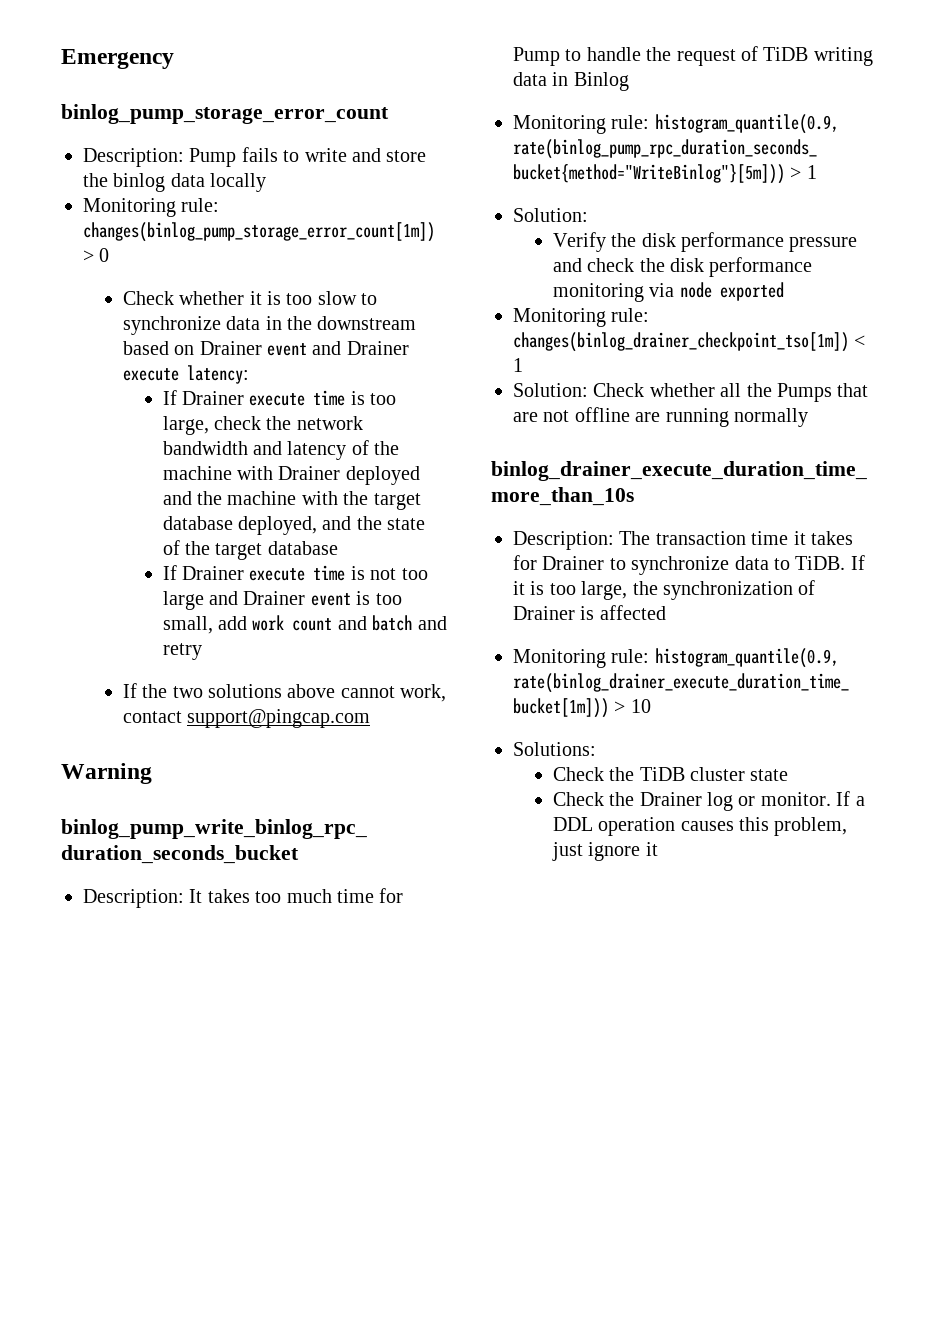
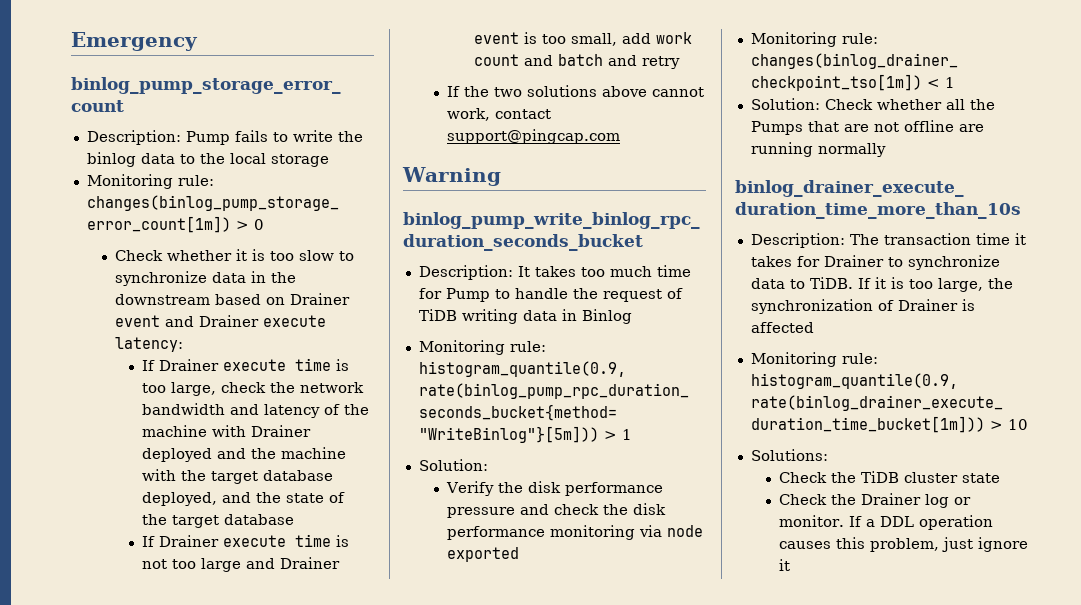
- Description: Pump fails to write and store the binlog data locally
+ Description: Pump fails to write the binlog data to the local storage

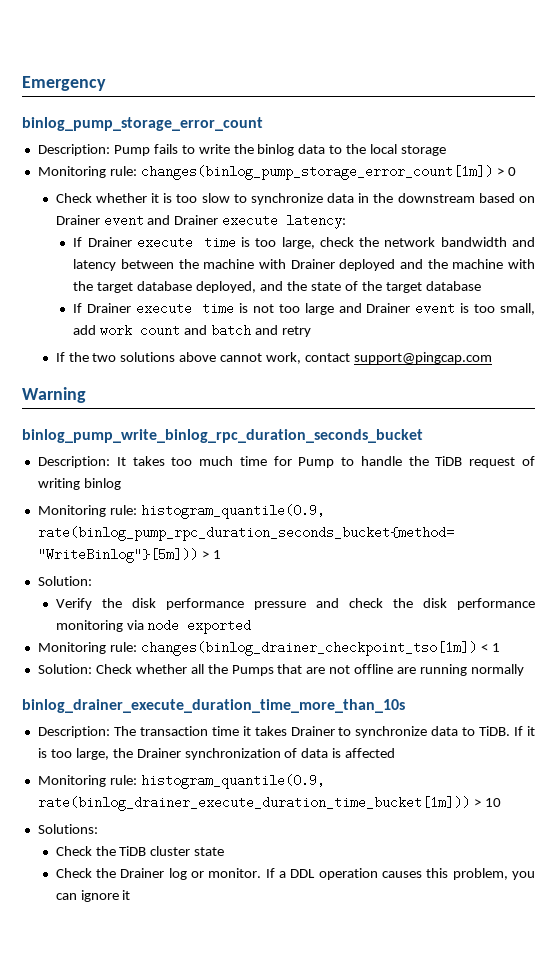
- If Drainer execute time is too large, check the network bandwidth and latency of the machine with Drainer deployed and the machine with the target database deployed, and the state of the target database
+ If Drainer execute time is too large, check the network bandwidth and latency between the machine with Drainer deployed and the machine with the target database deployed, and the state of the target database
- Description: It takes too much time for Pump to handle the request of TiDB writing data in Binlog
+ Description: It takes too much time for Pump to handle the TiDB request of writing binlog
- Description: The transaction time it takes for Drainer to synchronize data to TiDB.
+ Description: The transaction time it takes Drainer to synchronize data to TiDB.
- If it is too large, the synchronization of Drainer is affected
+ If it is too large, the Drainer synchronization of data is affected
- If a DDL operation causes this problem, just ignore it
+ If a DDL operation causes this problem, you can ignore it

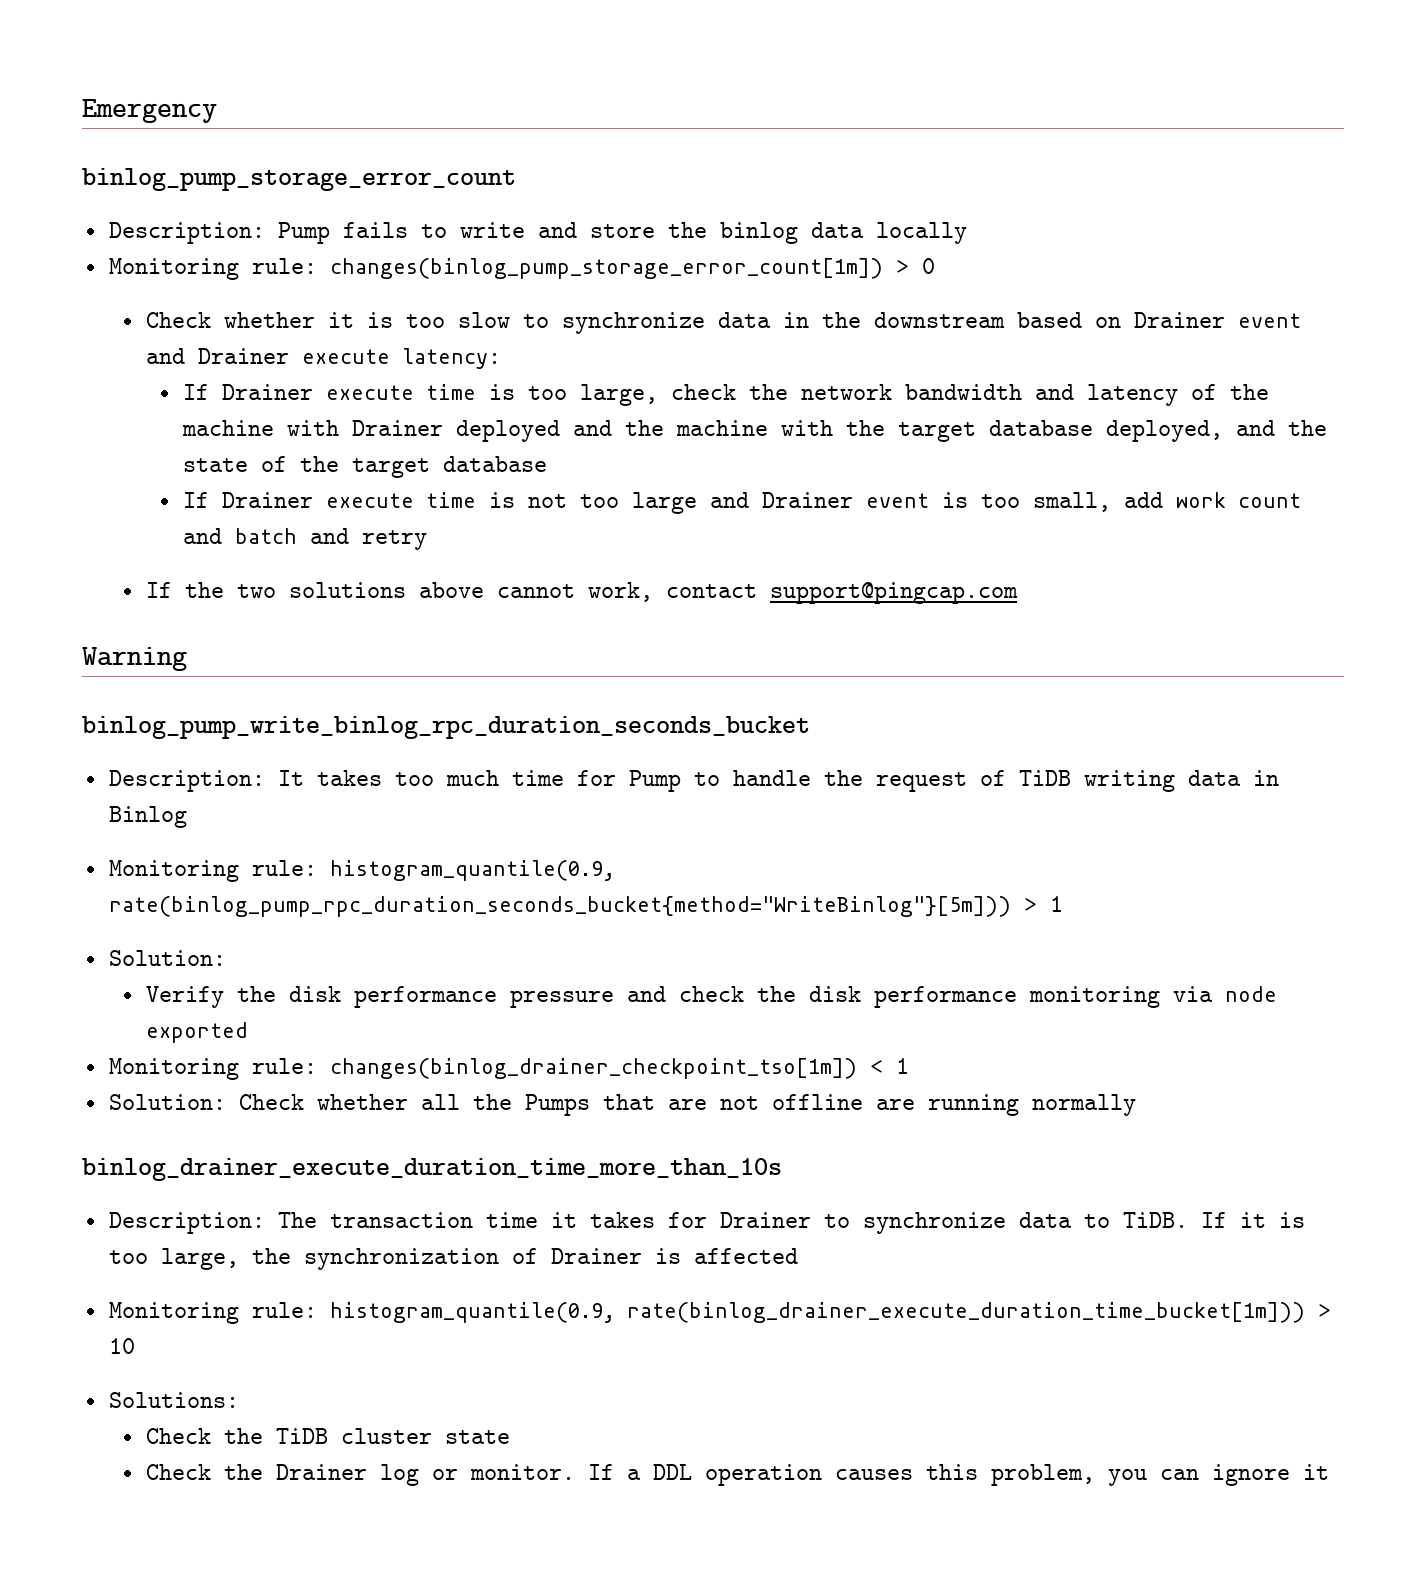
- Description: Pump fails to write the binlog data to the local storage
+ Description: Pump fails to write and store the binlog data locally
- If Drainer execute time is too large, check the network bandwidth and latency between the machine with Drainer deployed and the machine with the target database deployed, and the state of the target database
+ If Drainer execute time is too large, check the network bandwidth and latency of the machine with Drainer deployed and the machine with the target database deployed, and the state of the target database
- Description: It takes too much time for Pump to handle the TiDB request of writing binlog
+ Description: It takes too much time for Pump to handle the request of TiDB writing data in Binlog
- Description: The transaction time it takes Drainer to synchronize data to TiDB.
+ Description: The transaction time it takes for Drainer to synchronize data to TiDB.
- If it is too large, the Drainer synchronization of data is affected
+ If it is too large, the synchronization of Drainer is affected

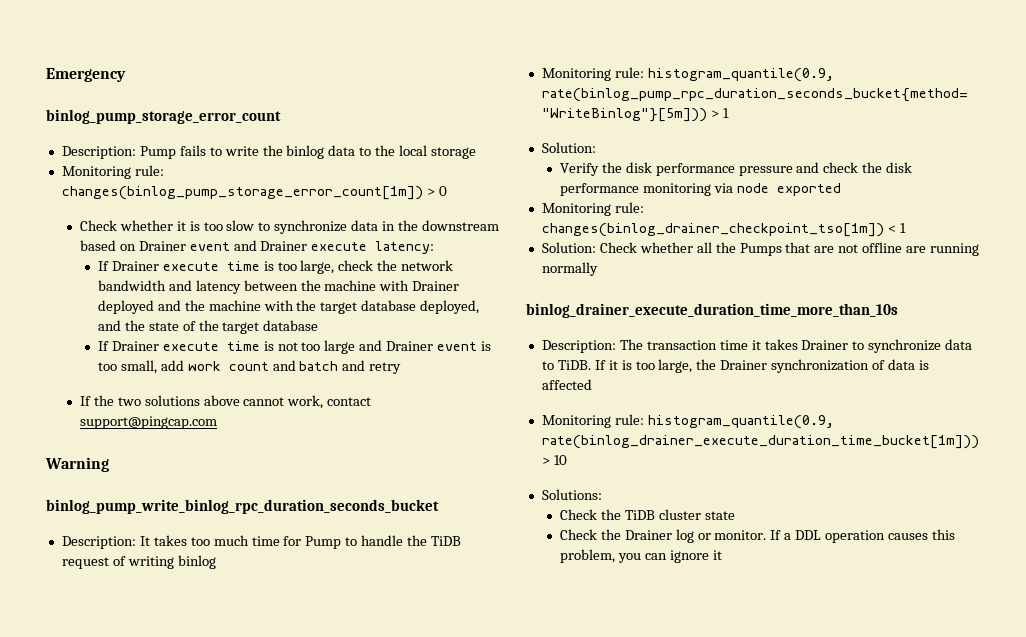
- Description: Pump fails to write and store the binlog data locally
+ Description: Pump fails to write the binlog data to the local storage
- If Drainer execute time is too large, check the network bandwidth and latency of the machine with Drainer deployed and the machine with the target database deployed, and the state of the target database
+ If Drainer execute time is too large, check the network bandwidth and latency between the machine with Drainer deployed and the machine with the target database deployed, and the state of the target database
- Description: It takes too much time for Pump to handle the request of TiDB writing data in Binlog
+ Description: It takes too much time for Pump to handle the TiDB request of writing binlog
- Description: The transaction time it takes for Drainer to synchronize data to TiDB.
+ Description: The transaction time it takes Drainer to synchronize data to TiDB.
- If it is too large, the synchronization of Drainer is affected
+ If it is too large, the Drainer synchronization of data is affected

